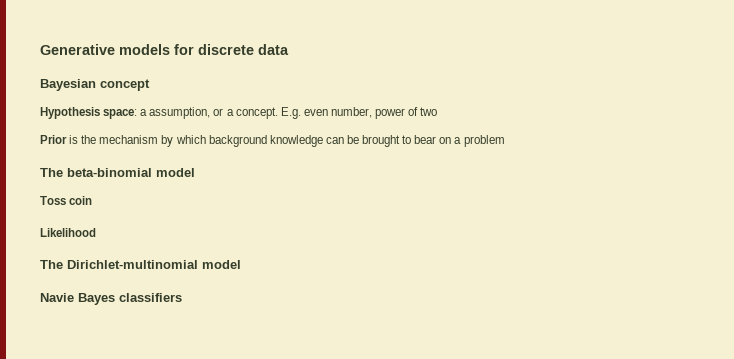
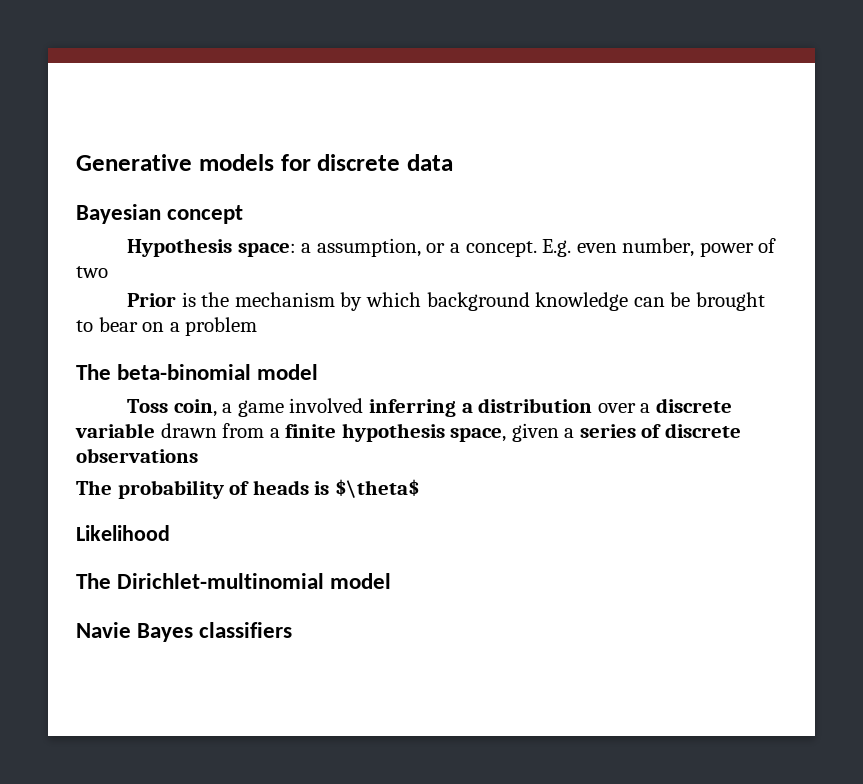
- Toss coin
+ Toss coin, a game involved inferring a distribution over a discrete variable drawn from a finite hypothesis space, given a series of discrete observations
+ The probability of heads is $\theta$

